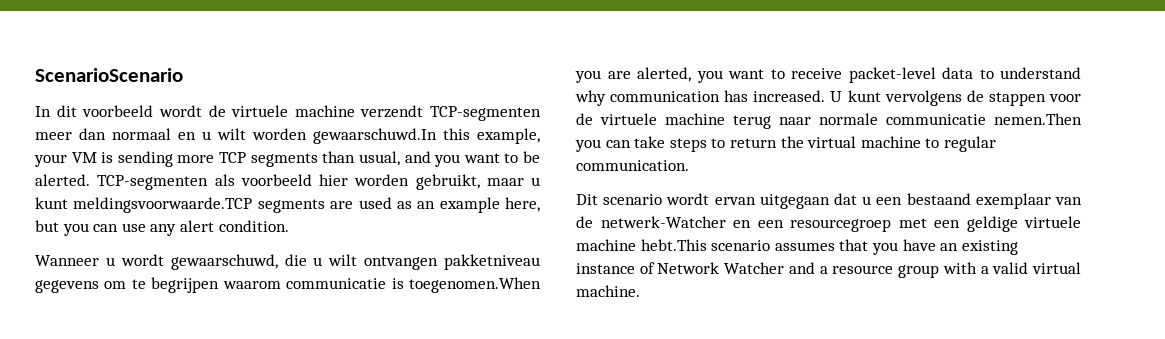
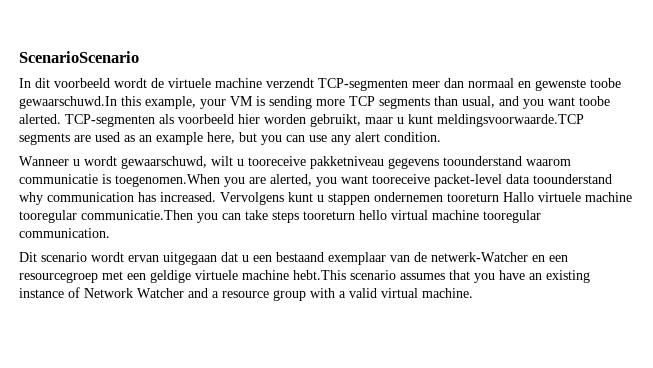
- In dit voorbeeld wordt de virtuele machine verzendt TCP-segmenten meer dan normaal en u wilt worden gewaarschuwd.In this example, your VM is sending more TCP segments than usual, and you want to be alerted.
+ In dit voorbeeld wordt de virtuele machine verzendt TCP-segmenten meer dan normaal en gewenste toobe gewaarschuwd.In this example, your VM is sending more TCP segments than usual, and you want toobe alerted.
- Wanneer u wordt gewaarschuwd, die u wilt ontvangen pakketniveau gegevens om te begrijpen waarom communicatie is toegenomen.When you are alerted, you want to receive packet-level data to understand why communication has increased. U kunt vervolgens de stappen voor de virtuele machine terug naar normale communicatie nemen.Then you can take steps to return the virtual machine to regular communication.
+ Wanneer u wordt gewaarschuwd, wilt u tooreceive pakketniveau gegevens toounderstand waarom communicatie is toegenomen.When you are alerted, you want tooreceive packet-level data toounderstand why communication has increased. Vervolgens kunt u stappen ondernemen tooreturn Hallo virtuele machine tooregular communicatie.Then you can take steps tooreturn hello virtual machine tooregular communication.

